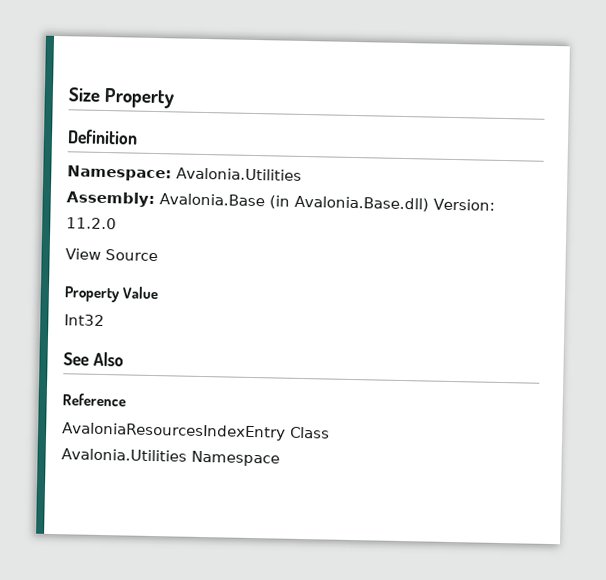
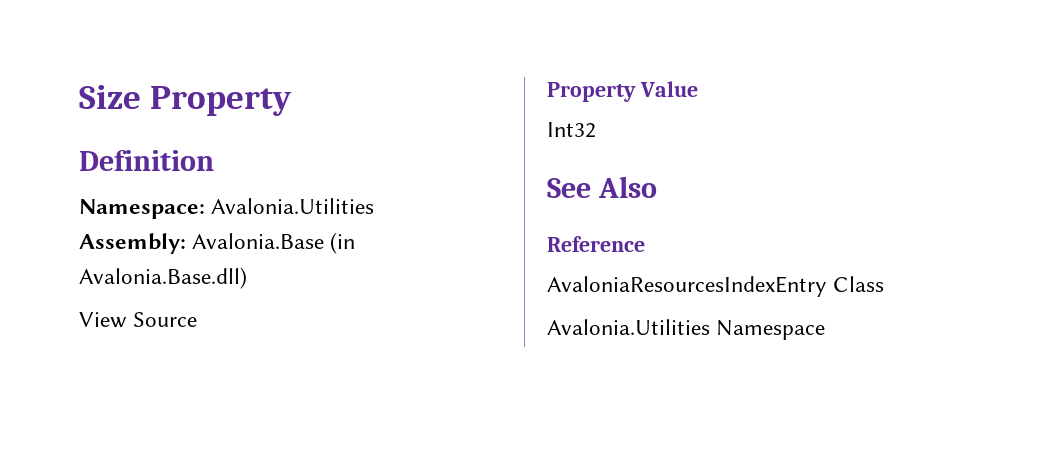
- Assembly: Avalonia.Base (in Avalonia.Base.dll) Version: 11.2.0
+ Assembly: Avalonia.Base (in Avalonia.Base.dll)

